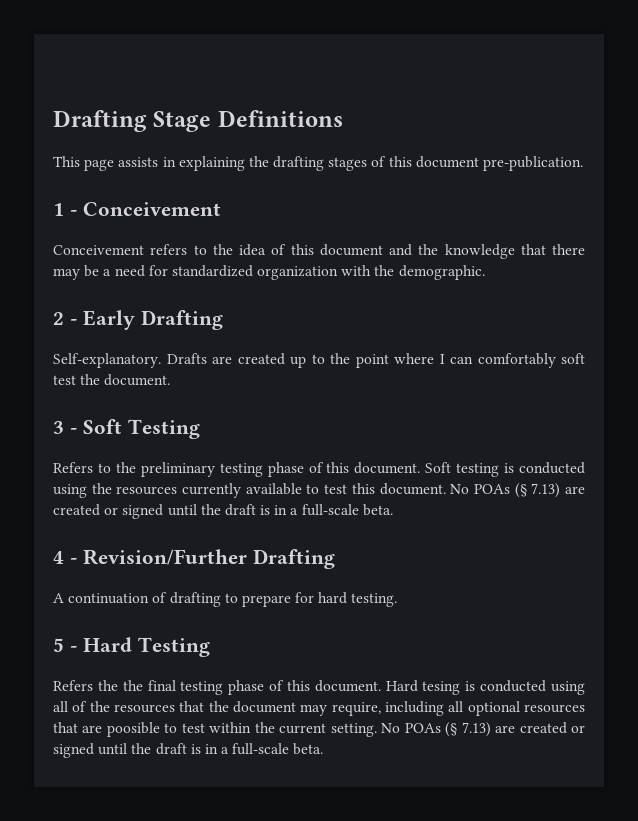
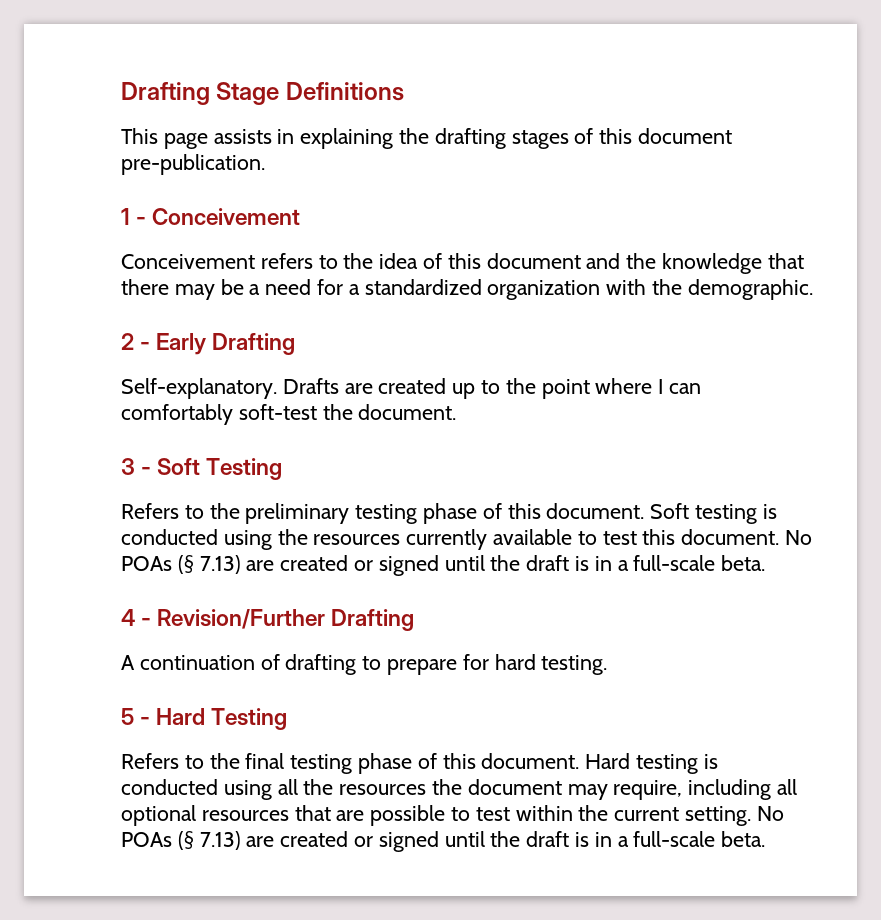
- Conceivement refers to the idea of this document and the knowledge that there may be a need for standardized organization with the demographic.
+ Conceivement refers to the idea of this document and the knowledge that there may be a need for a standardized organization with the demographic.
- Drafts are created up to the point where I can comfortably soft test the document.
+ Drafts are created up to the point where I can comfortably soft-test the document.
- Refers the the final testing phase of this document.
+ Refers to the final testing phase of this document.
- Hard tesing is conducted using all of the resources that the document may require, including all optional resources that are poosible to test within the current setting.
+ Hard testing is conducted using all the resources the document may require, including all optional resources that are possible to test within the current setting.

